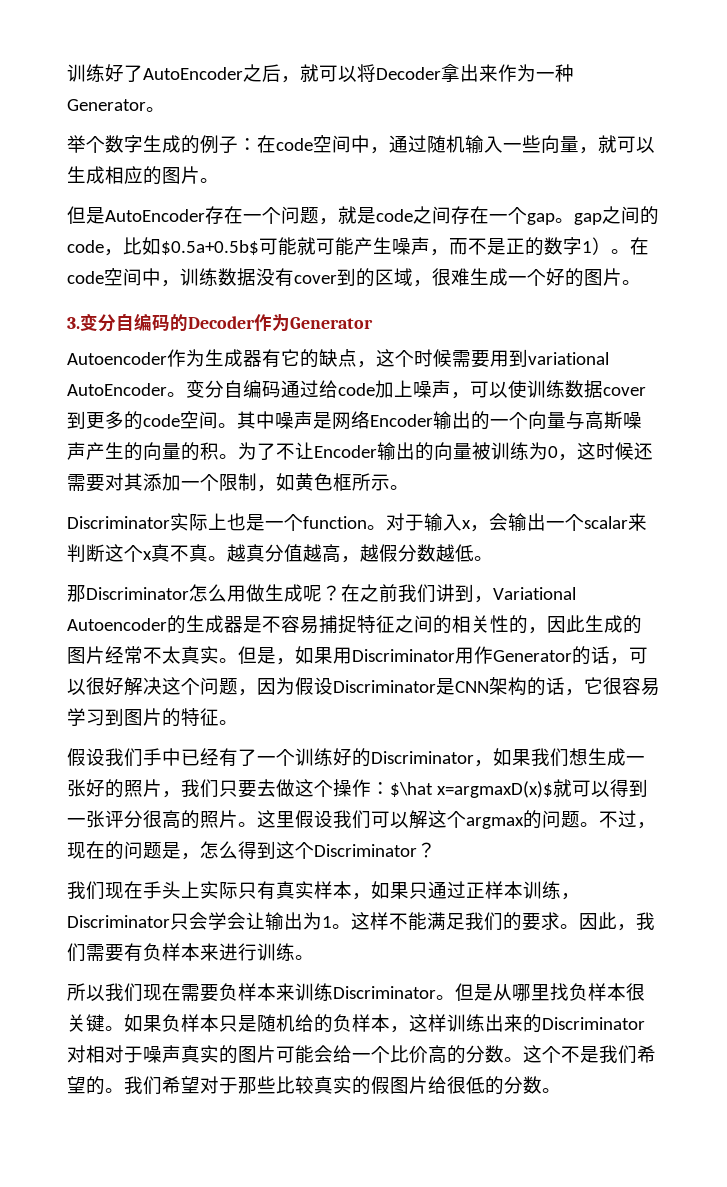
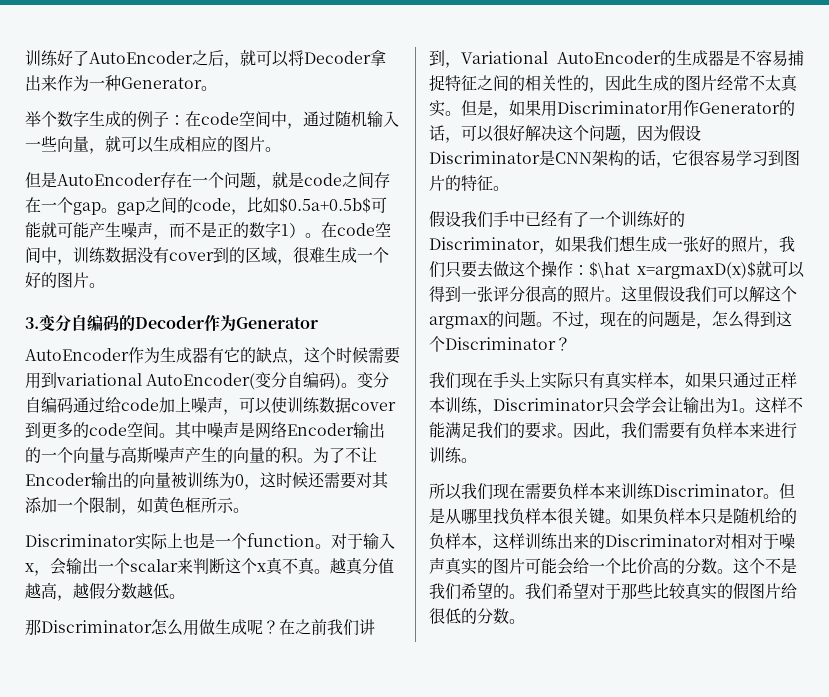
- Autoencoder作为生成器有它的缺点，这个时候需要用到variational AutoEncoder。
+ AutoEncoder作为生成器有它的缺点，这个时候需要用到variational AutoEncoder(变分自编码)。
- 在之前我们讲到，Variational Autoencoder的生成器是不容易捕捉特征之间的相关性的，因此生成的图片经常不太真实。
+ 在之前我们讲到，Variational AutoEncoder的生成器是不容易捕捉特征之间的相关性的，因此生成的图片经常不太真实。

